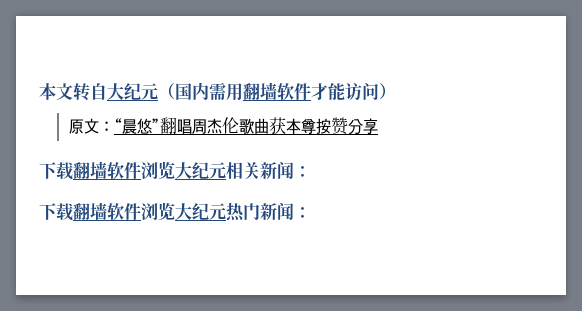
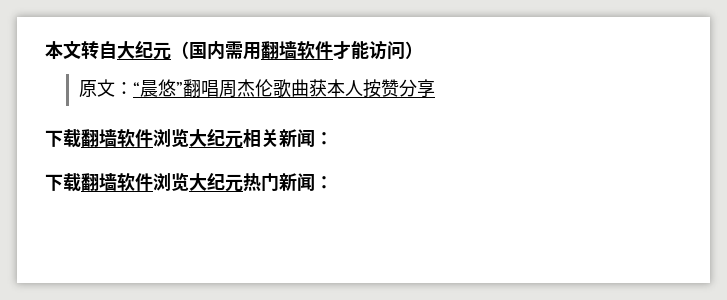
- 原文：“晨悠”翻唱周杰伦歌曲获本尊按赞分享
+ 原文：“晨悠”翻唱周杰伦歌曲获本人按赞分享

